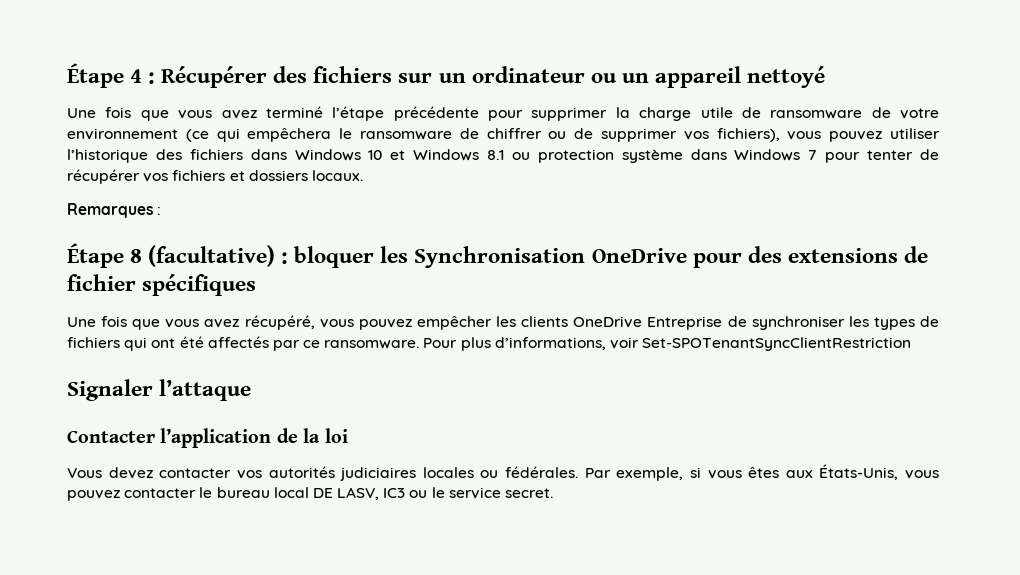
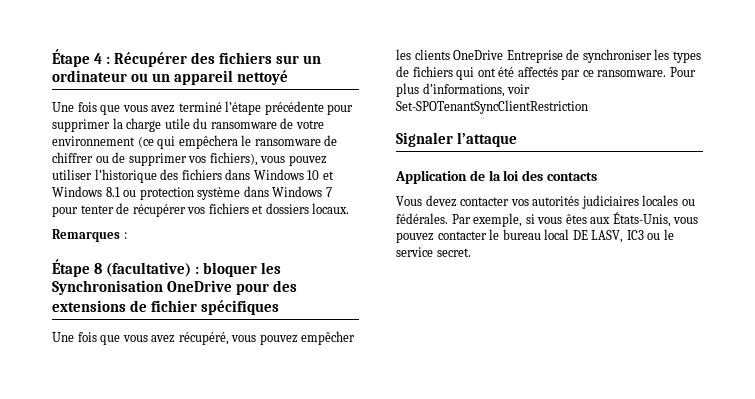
- Une fois que vous avez terminé l’étape précédente pour supprimer la charge utile de ransomware de votre environnement (ce qui empêchera le ransomware de chiffrer ou de supprimer vos fichiers), vous pouvez utiliser l’historique des fichiers dans Windows 10 et Windows 8.1 ou protection système dans Windows 7 pour tenter de récupérer vos fichiers et dossiers locaux.
+ Une fois que vous avez terminé l’étape précédente pour supprimer la charge utile du ransomware de votre environnement (ce qui empêchera le ransomware de chiffrer ou de supprimer vos fichiers), vous pouvez utiliser l’historique des fichiers dans Windows 10 et Windows 8.1 ou protection système dans Windows 7 pour tenter de récupérer vos fichiers et dossiers locaux.
- Contacter l’application de la loi
+ Application de la loi des contacts

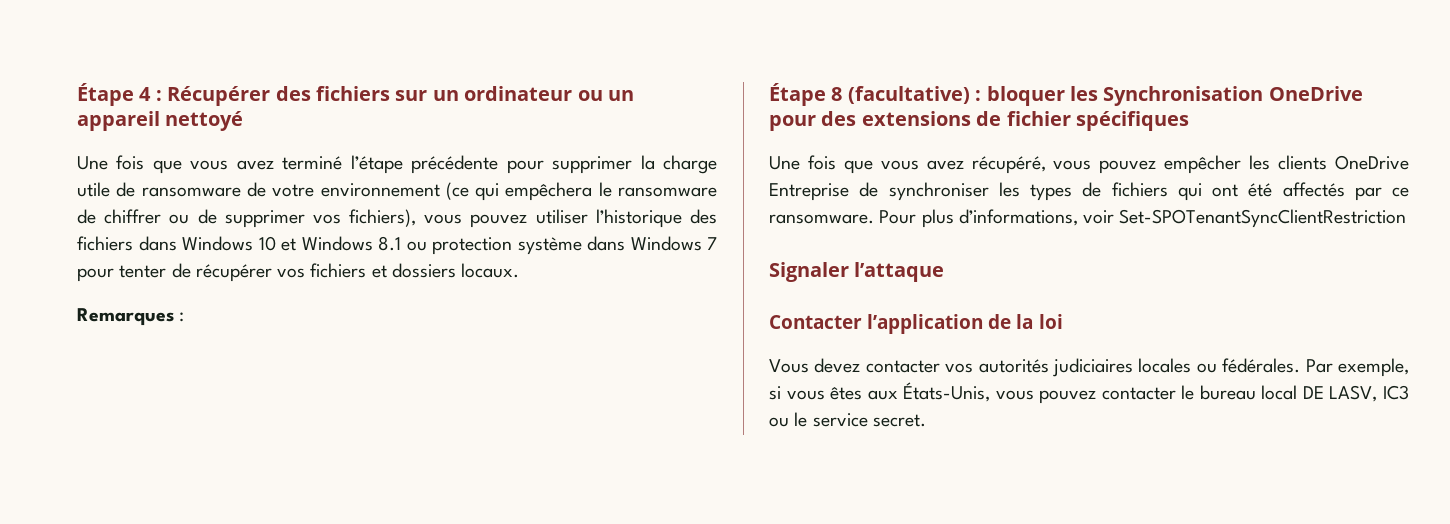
- Une fois que vous avez terminé l’étape précédente pour supprimer la charge utile du ransomware de votre environnement (ce qui empêchera le ransomware de chiffrer ou de supprimer vos fichiers), vous pouvez utiliser l’historique des fichiers dans Windows 10 et Windows 8.1 ou protection système dans Windows 7 pour tenter de récupérer vos fichiers et dossiers locaux.
+ Une fois que vous avez terminé l’étape précédente pour supprimer la charge utile de ransomware de votre environnement (ce qui empêchera le ransomware de chiffrer ou de supprimer vos fichiers), vous pouvez utiliser l’historique des fichiers dans Windows 10 et Windows 8.1 ou protection système dans Windows 7 pour tenter de récupérer vos fichiers et dossiers locaux.
- Application de la loi des contacts
+ Contacter l’application de la loi

